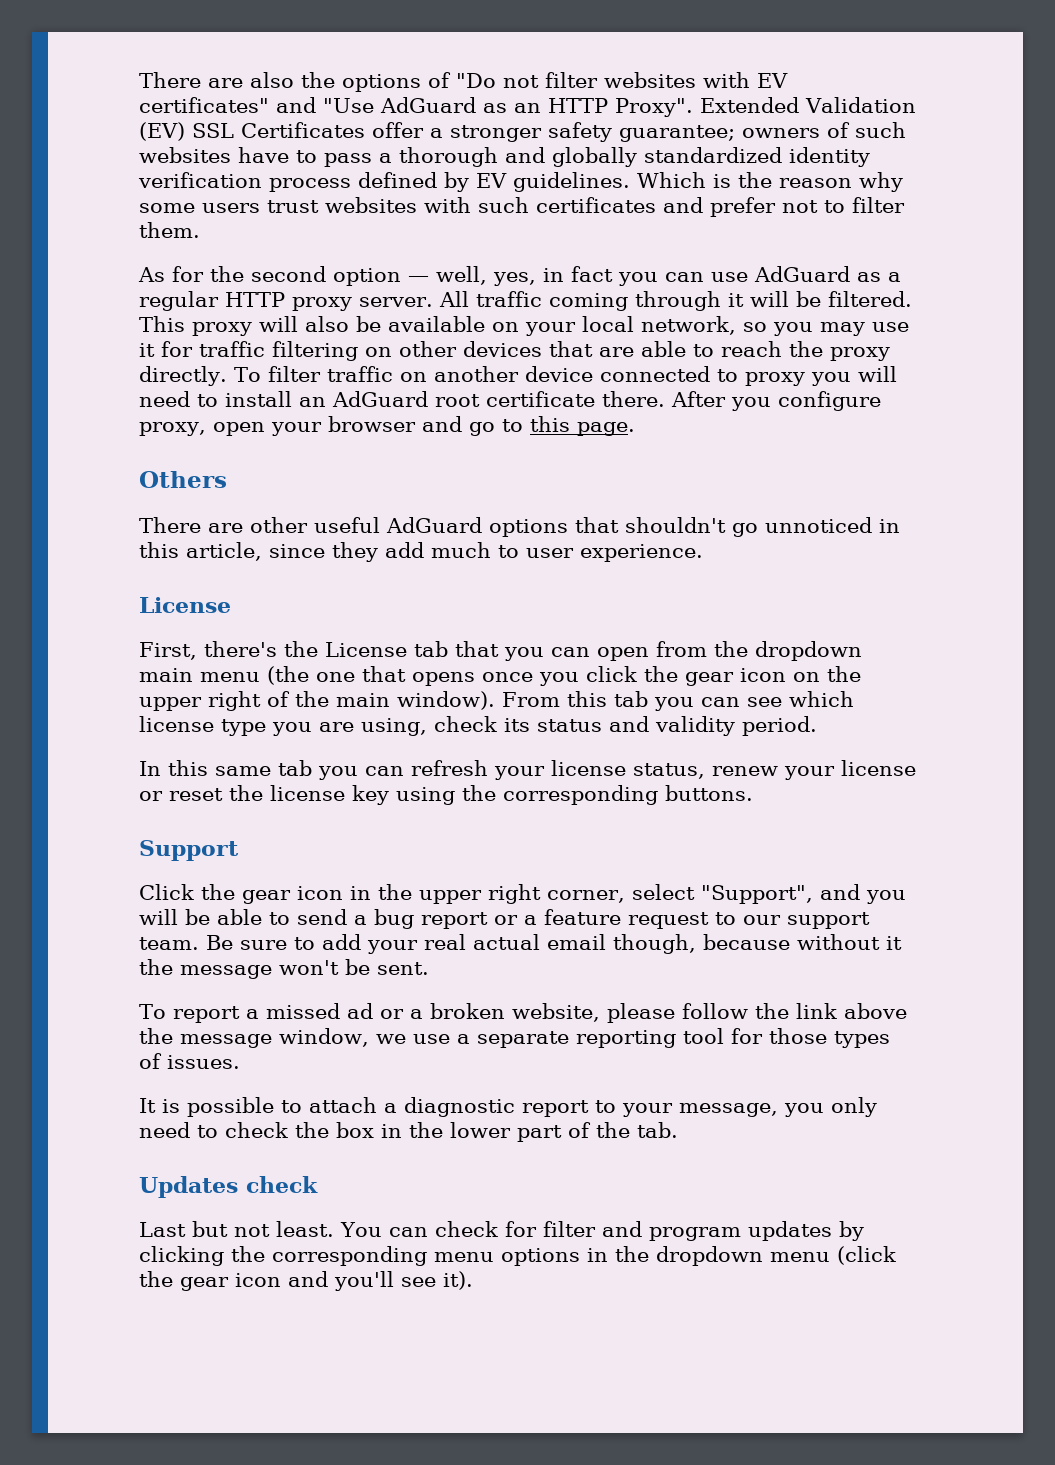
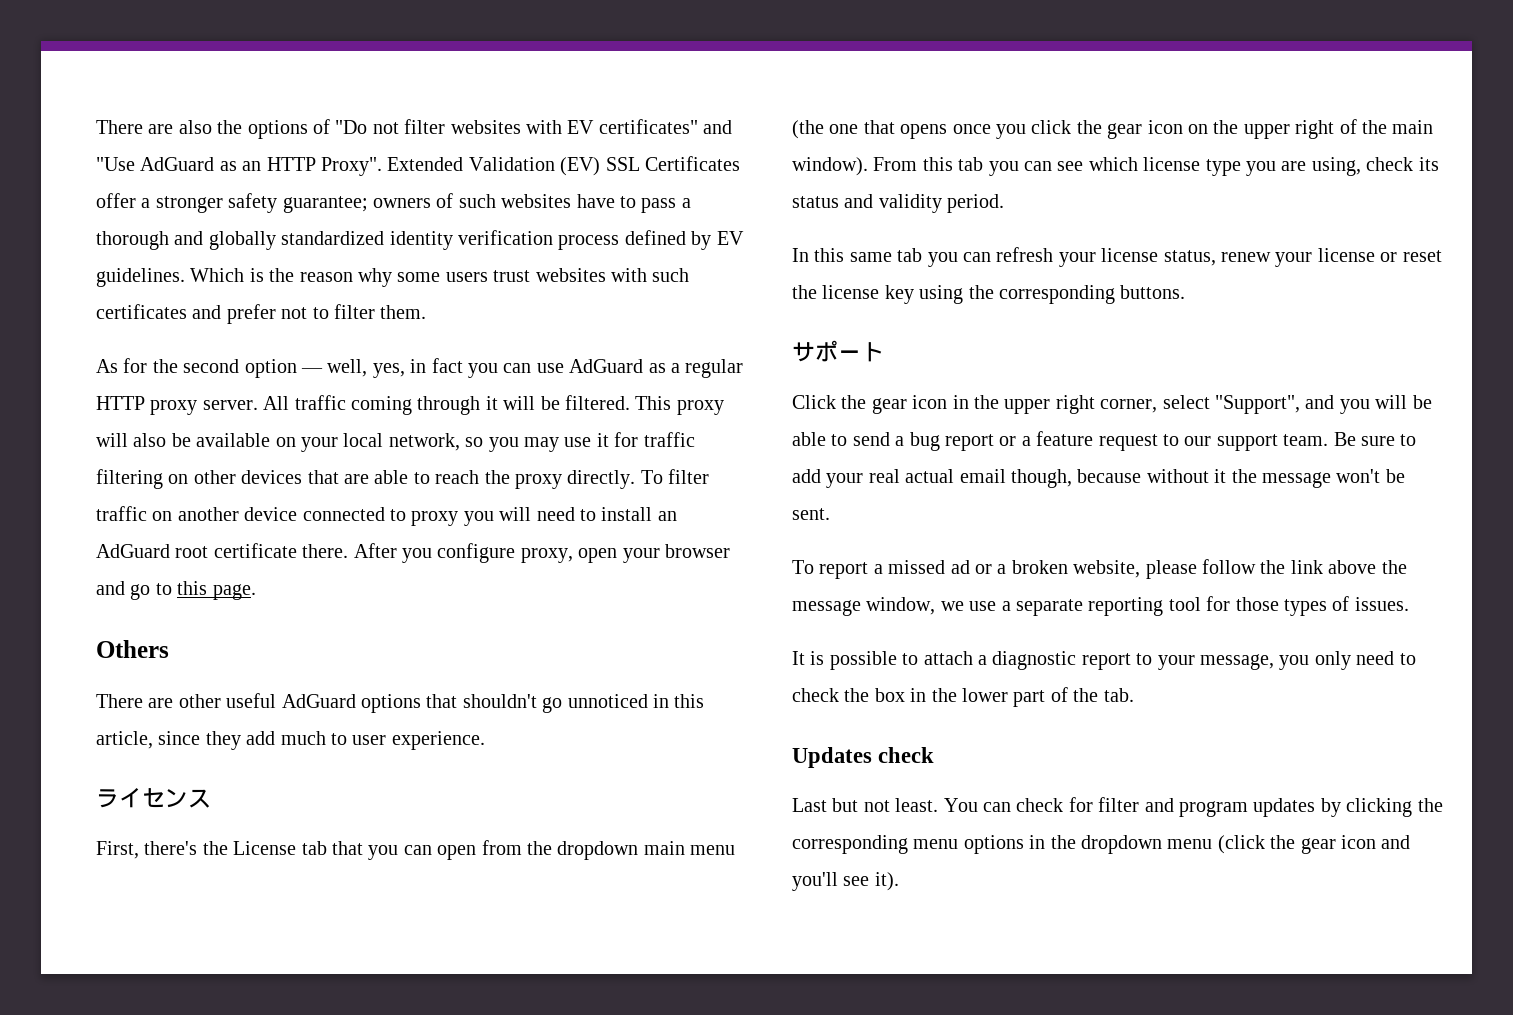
  There are other useful AdGuard options that shouldn't go unnoticed in this article, since they add much to user experience.
- License
+ ライセンス
- Support
+ サポート

